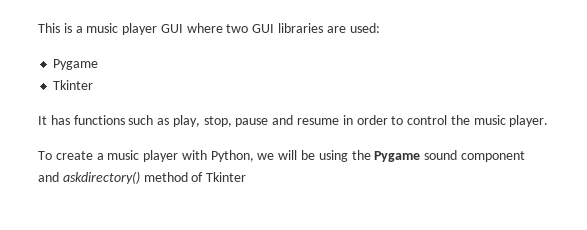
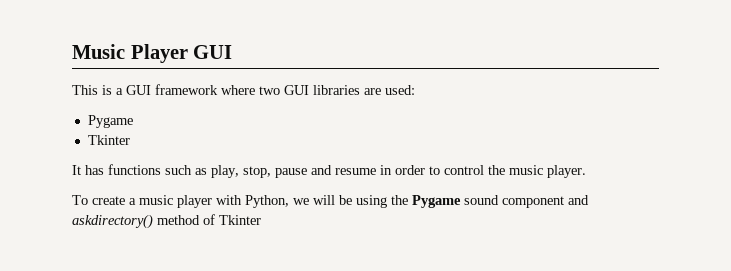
- This is a music player GUI where two GUI libraries are used:
+ Music Player GUI
+ This is a GUI framework where two GUI libraries are used:

